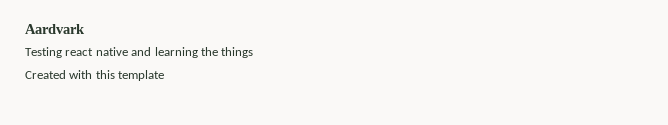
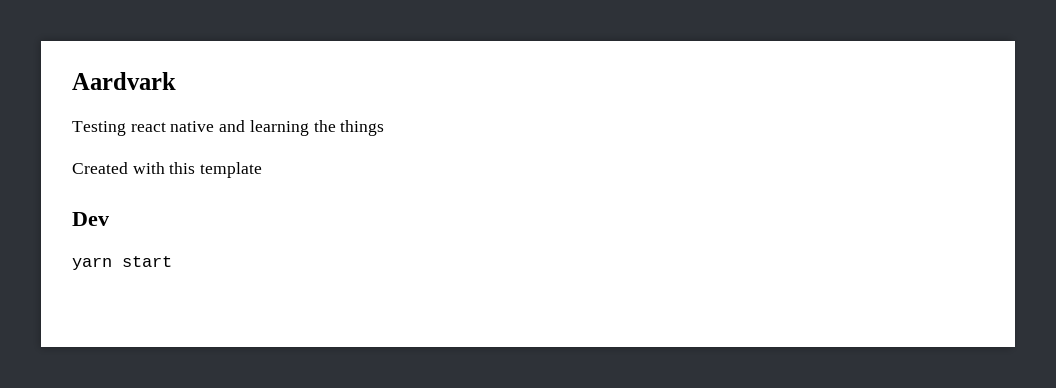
+ Dev
+ yarn start

